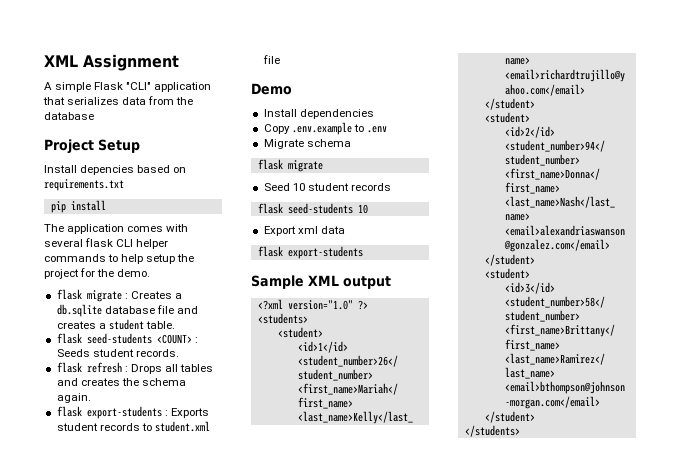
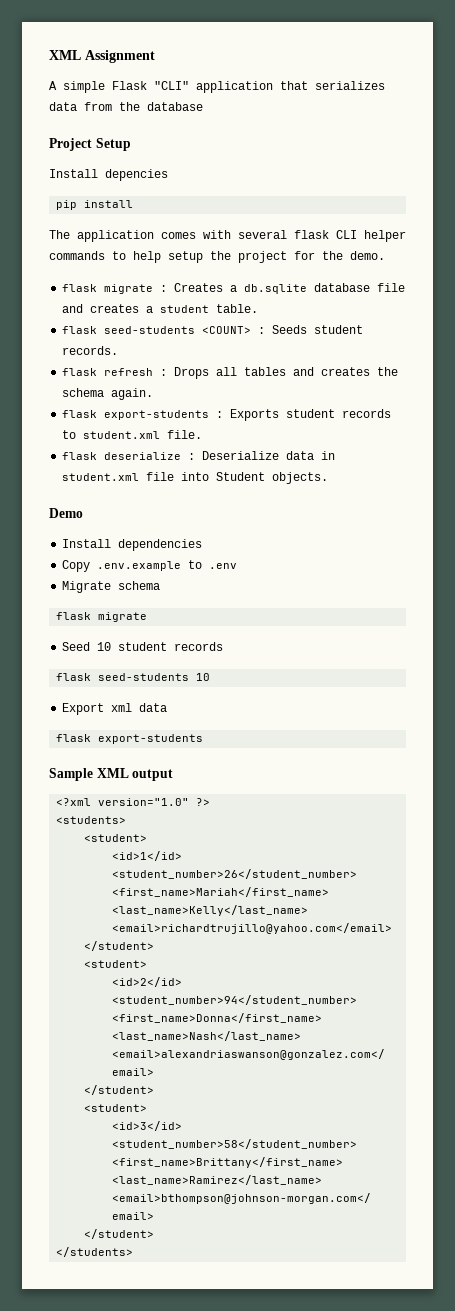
- Install depencies based on requirements.txt
+ Install depencies
- flask export-students : Exports student records to student.xml file
+ flask export-students : Exports student records to student.xml file.
+ flask deserialize : Deserialize data in student.xml file into Student objects.

